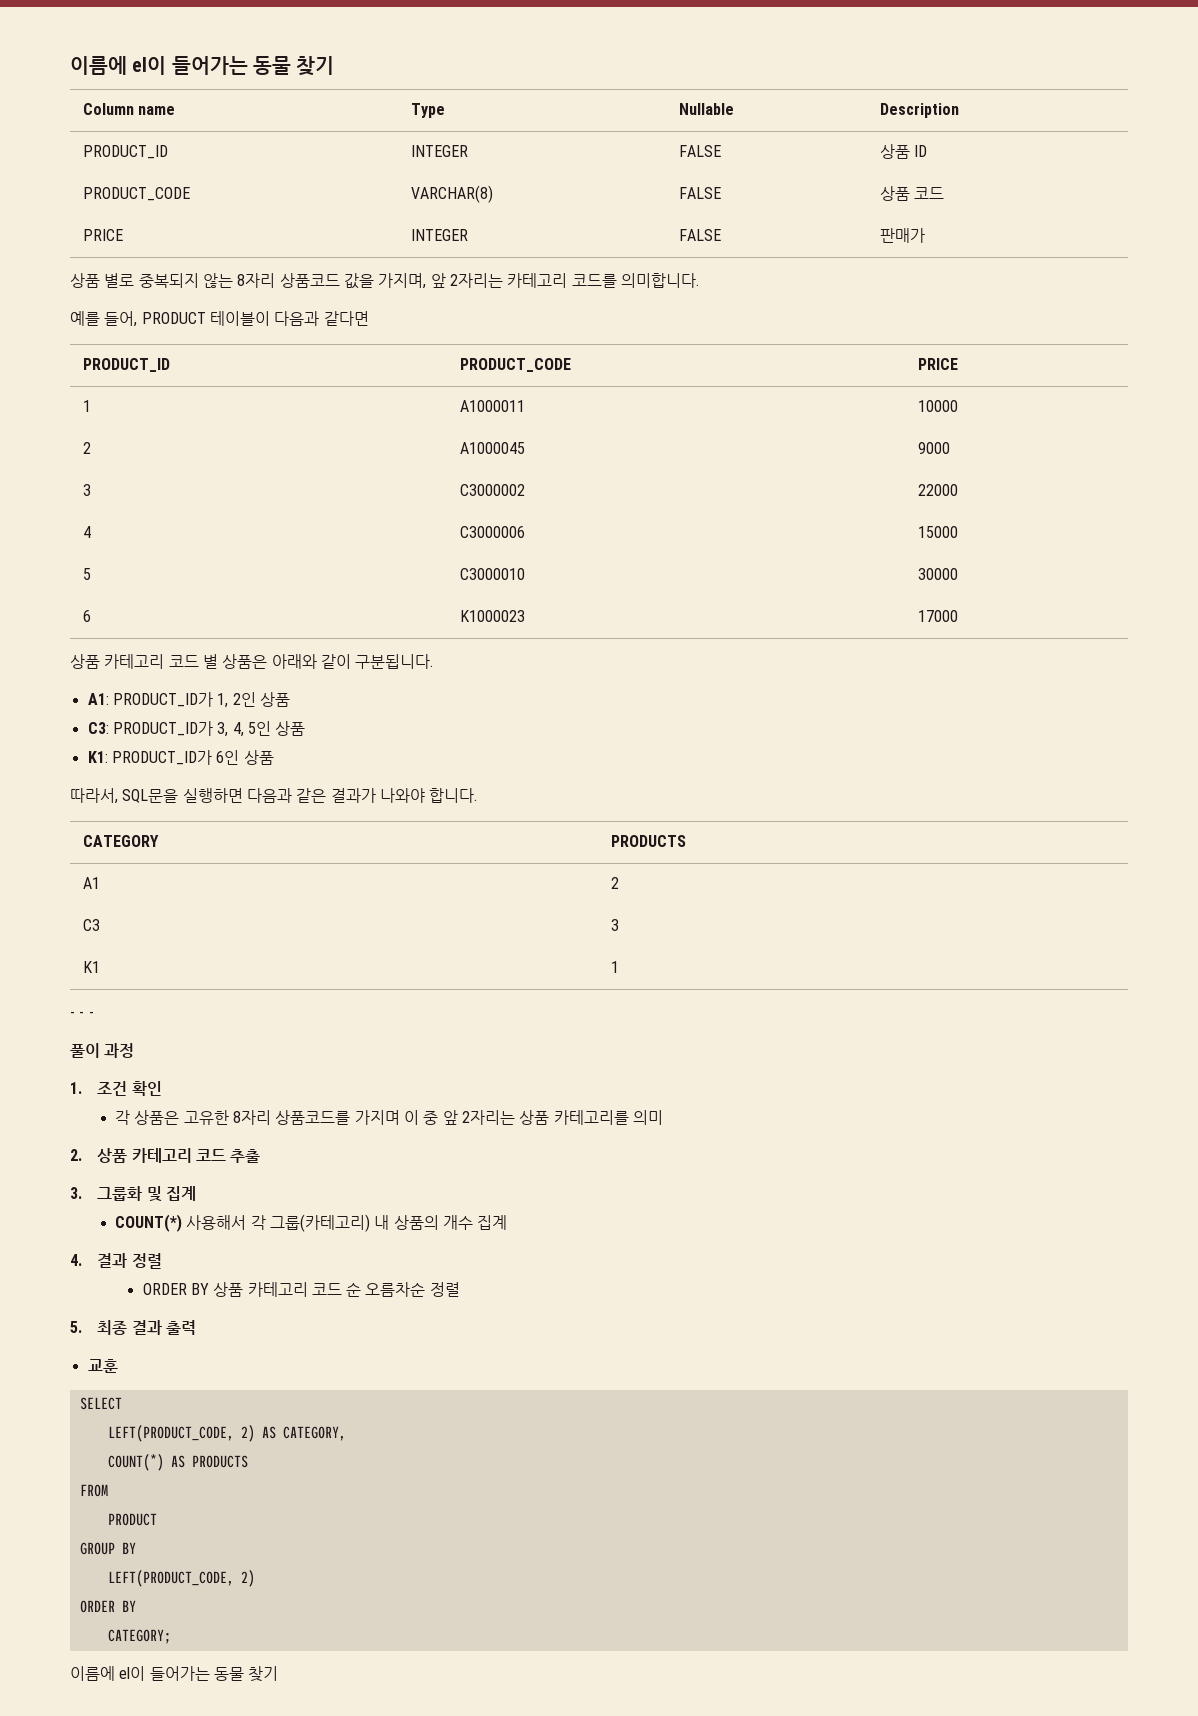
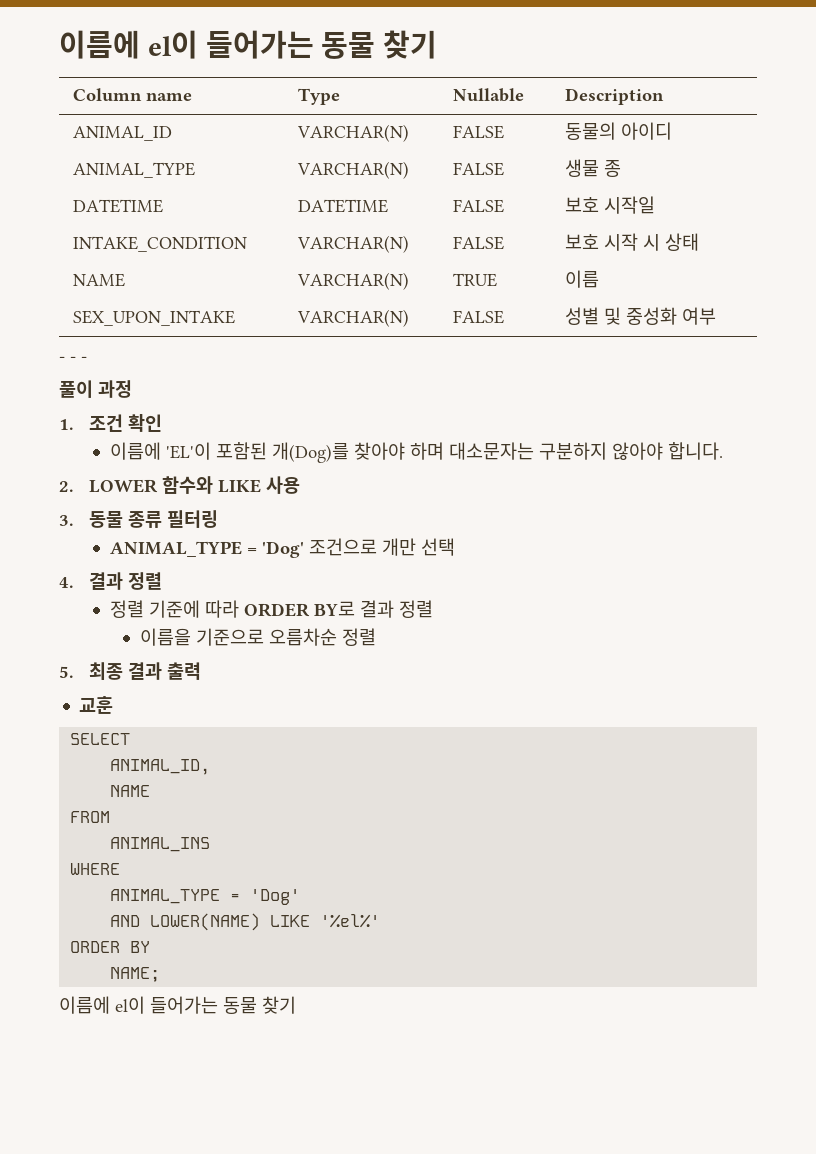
- PRODUCT_ID | INTEGER | FALSE | 상품 ID
- PRODUCT_CODE | VARCHAR(8) | FALSE | 상품 코드
- PRICE | INTEGER | FALSE | 판매가
- 상품 별로 중복되지 않는 8자리 상품코드 값을 가지며, 앞 2자리는 카테고리 코드를 의미합니다.
- 예를 들어, PRODUCT 테이블이 다음과 같다면
- PRODUCT_ID | PRODUCT_CODE | PRICE
- 1 | A1000011 | 10000
- 2 | A1000045 | 9000
- 3 | C3000002 | 22000
- 4 | C3000006 | 15000
- 5 | C3000010 | 30000
- 6 | K1000023 | 17000
- 상품 카테고리 코드 별 상품은 아래와 같이 구분됩니다.
- A1: PRODUCT_ID가 1, 2인 상품
- C3: PRODUCT_ID가 3, 4, 5인 상품
- K1: PRODUCT_ID가 6인 상품
- 따라서, SQL문을 실행하면 다음과 같은 결과가 나와야 합니다.
- CATEGORY | PRODUCTS
- A1 | 2
- C3 | 3
- K1 | 1
+ ANIMAL_ID | VARCHAR(N) | FALSE | 동물의 아이디
+ ANIMAL_TYPE | VARCHAR(N) | FALSE | 생물 종
+ DATETIME | DATETIME | FALSE | 보호 시작일
+ INTAKE_CONDITION | VARCHAR(N) | FALSE | 보호 시작 시 상태
+ NAME | VARCHAR(N) | TRUE | 이름
+ SEX_UPON_INTAKE | VARCHAR(N) | FALSE | 성별 및 중성화 여부
- 각 상품은 고유한 8자리 상품코드를 가지며 이 중 앞 2자리는 상품 카테고리를 의미
- 2. 상품 카테고리 코드 추출
- 3. 그룹화 및 집계
- COUNT(*) 사용해서 각 그룹(카테고리) 내 상품의 개수 집계
+ 이름에 'EL'이 포함된 개(Dog)를 찾아야 하며 대소문자는 구분하지 않아야 합니다.
+ 2. LOWER 함수와 LIKE 사용
+ 3. 동물 종류 필터링
+ ANIMAL_TYPE = 'Dog' 조건으로 개만 선택
  4. 결과 정렬
- ORDER BY 상품 카테고리 코드 순 오름차순 정렬
+ 정렬 기준에 따라 ORDER BY로 결과 정렬
+ 이름을 기준으로 오름차순 정렬
- LEFT(PRODUCT_CODE, 2) AS CATEGORY,
- COUNT(*) AS PRODUCTS
+ ANIMAL_ID,
+ NAME
  FROM
- PRODUCT
- GROUP BY
- LEFT(PRODUCT_CODE, 2)
+ ANIMAL_INS
+ WHERE
+ ANIMAL_TYPE = 'Dog'
+ AND LOWER(NAME) LIKE '%el%'
- CATEGORY;
+ NAME;

